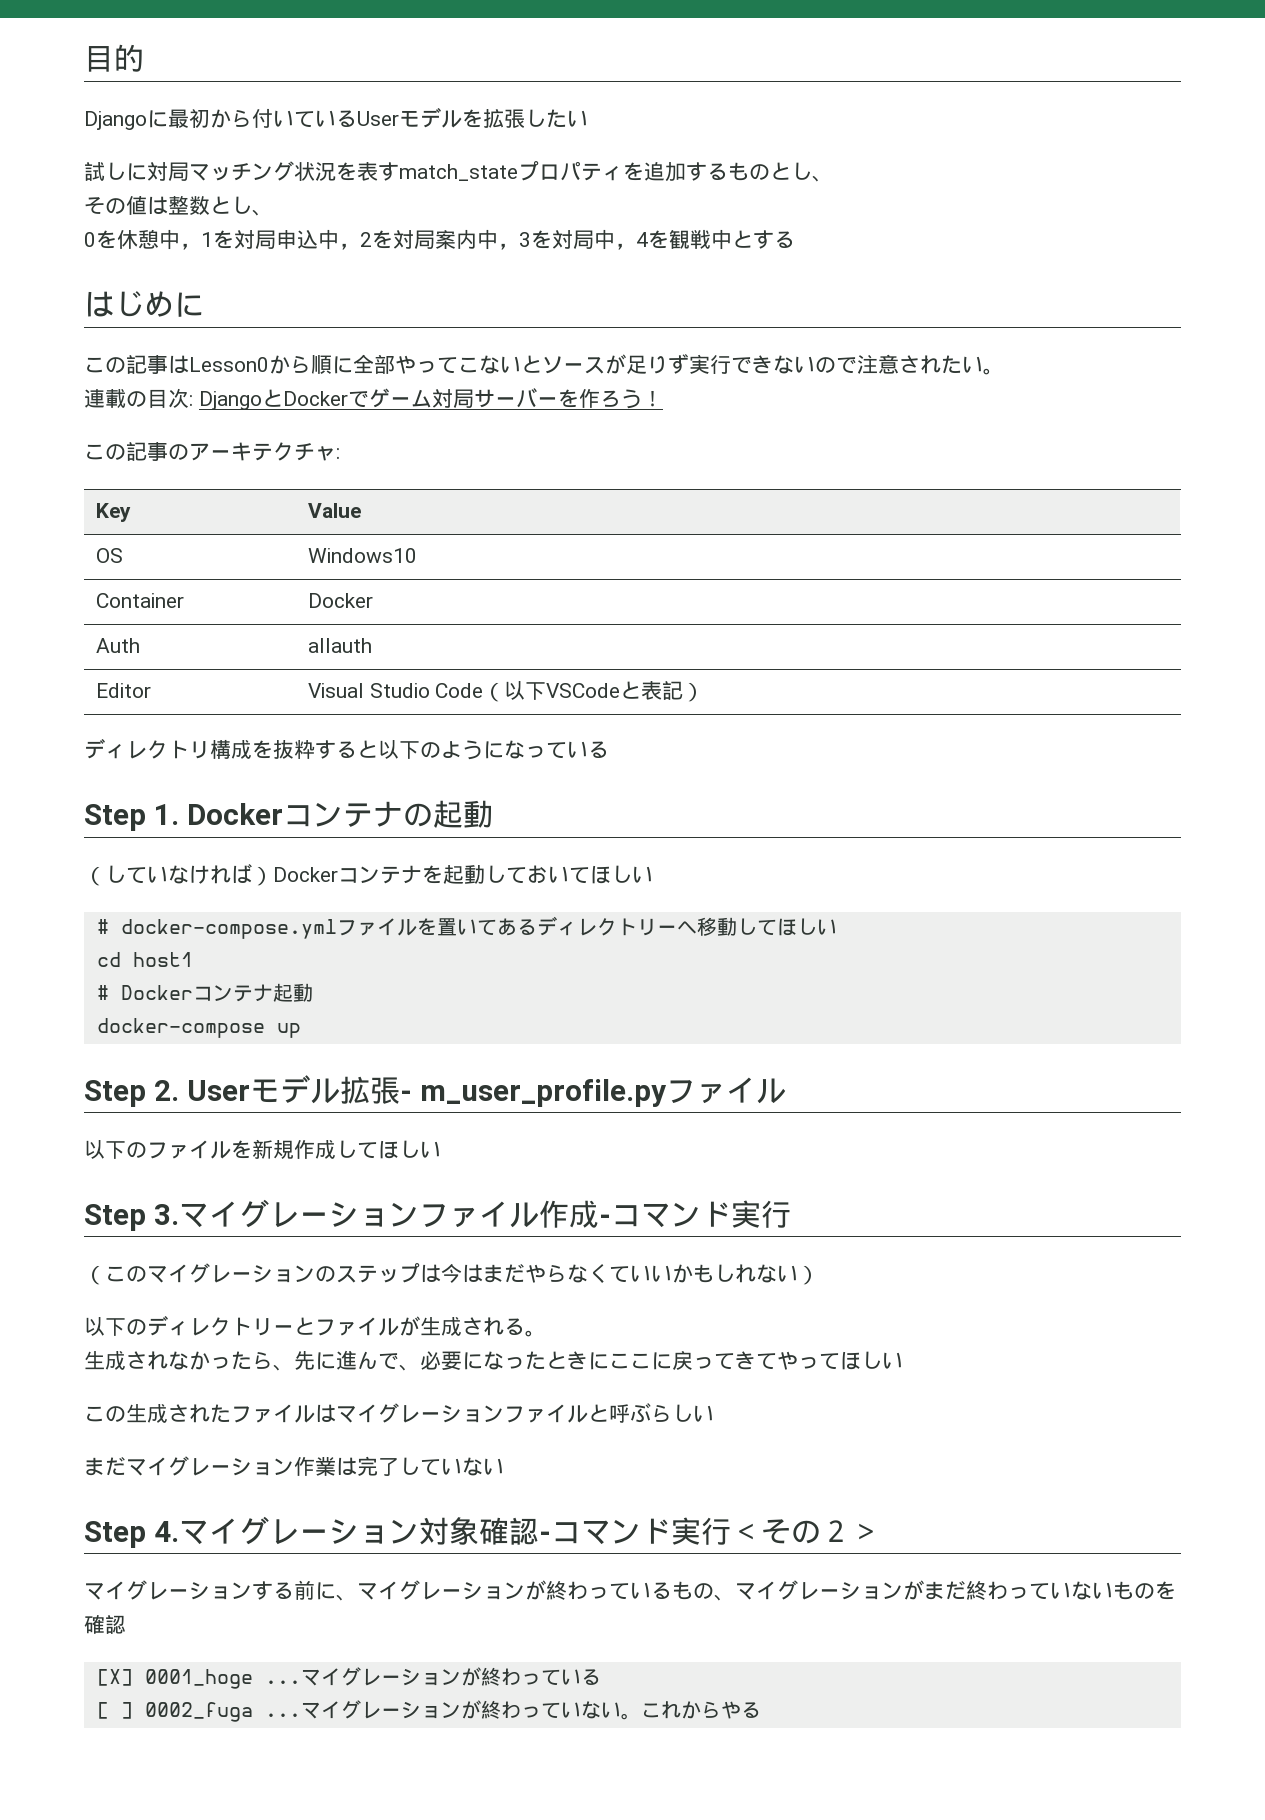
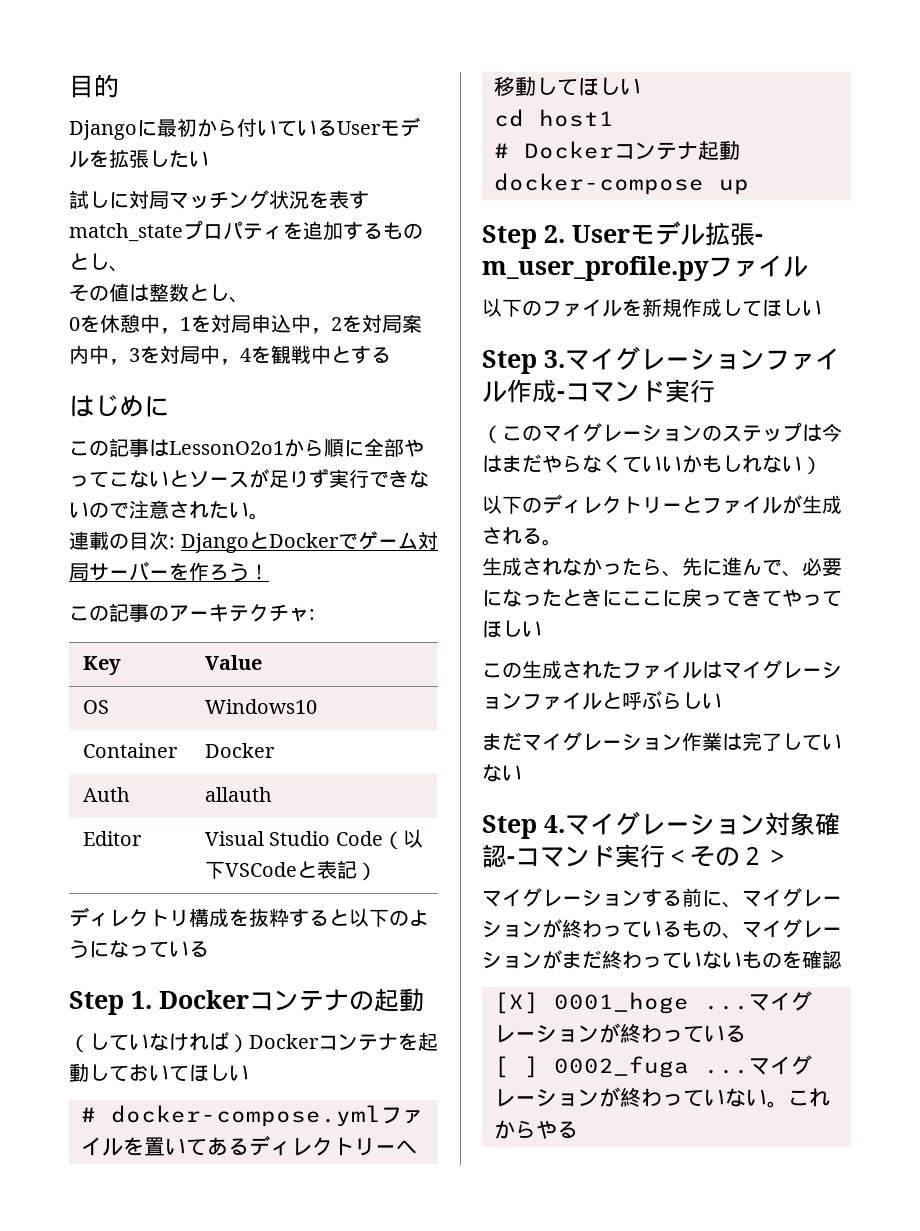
- この記事はLesson0から順に全部やってこないとソースが足りず実行できないので注意されたい。
+ この記事はLessonO2o1から順に全部やってこないとソースが足りず実行できないので注意されたい。

